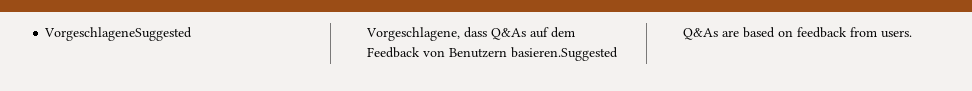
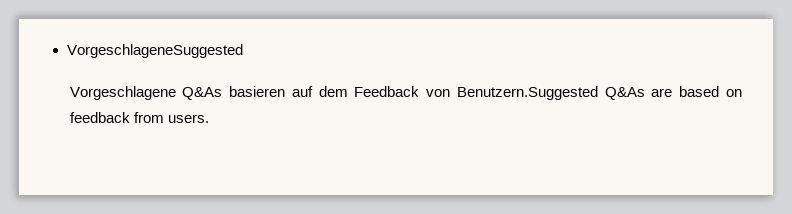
- Vorgeschlagene, dass Q&As auf dem Feedback von Benutzern basieren.Suggested Q&As are based on feedback from users.
+ Vorgeschlagene Q&As basieren auf dem Feedback von Benutzern.Suggested Q&As are based on feedback from users.

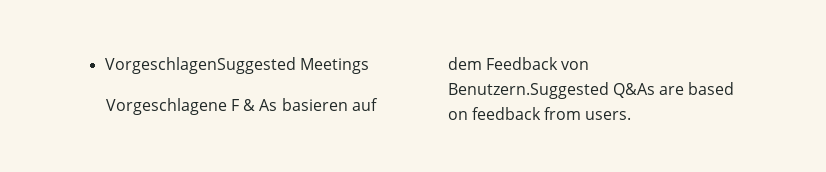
- VorgeschlageneSuggested
+ VorgeschlagenSuggested Meetings
- Vorgeschlagene Q&As basieren auf dem Feedback von Benutzern.Suggested Q&As are based on feedback from users.
+ Vorgeschlagene F & As basieren auf dem Feedback von Benutzern.Suggested Q&As are based on feedback from users.

